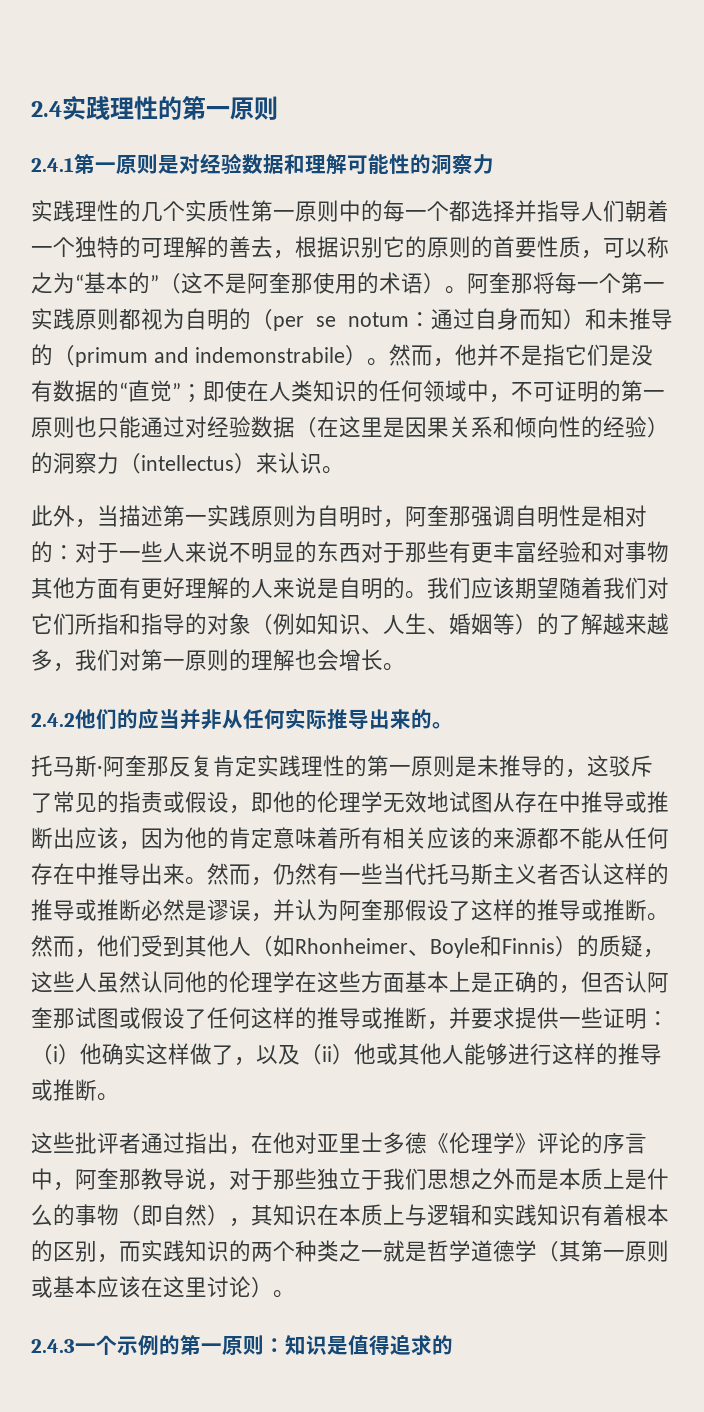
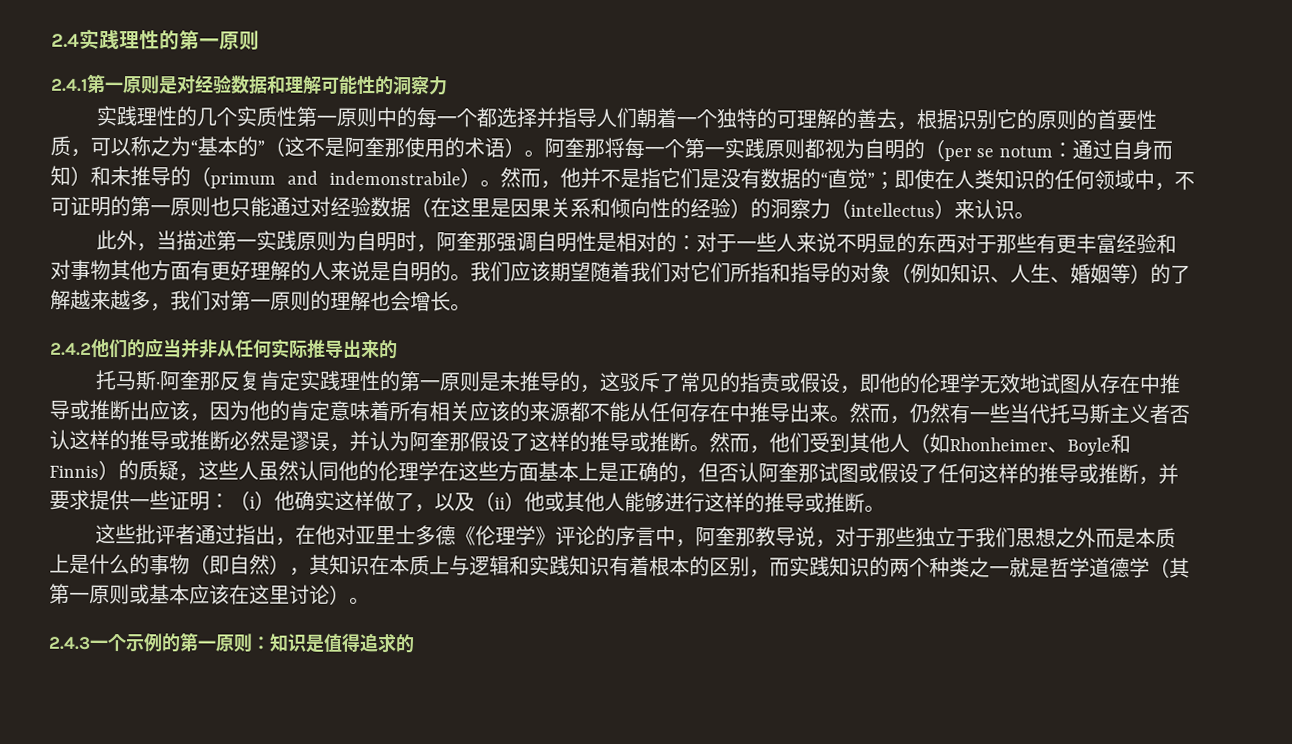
- 2.4.2他们的应当并非从任何实际推导出来的。
+ 2.4.2他们的应当并非从任何实际推导出来的

